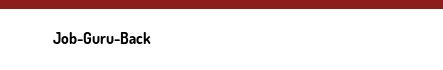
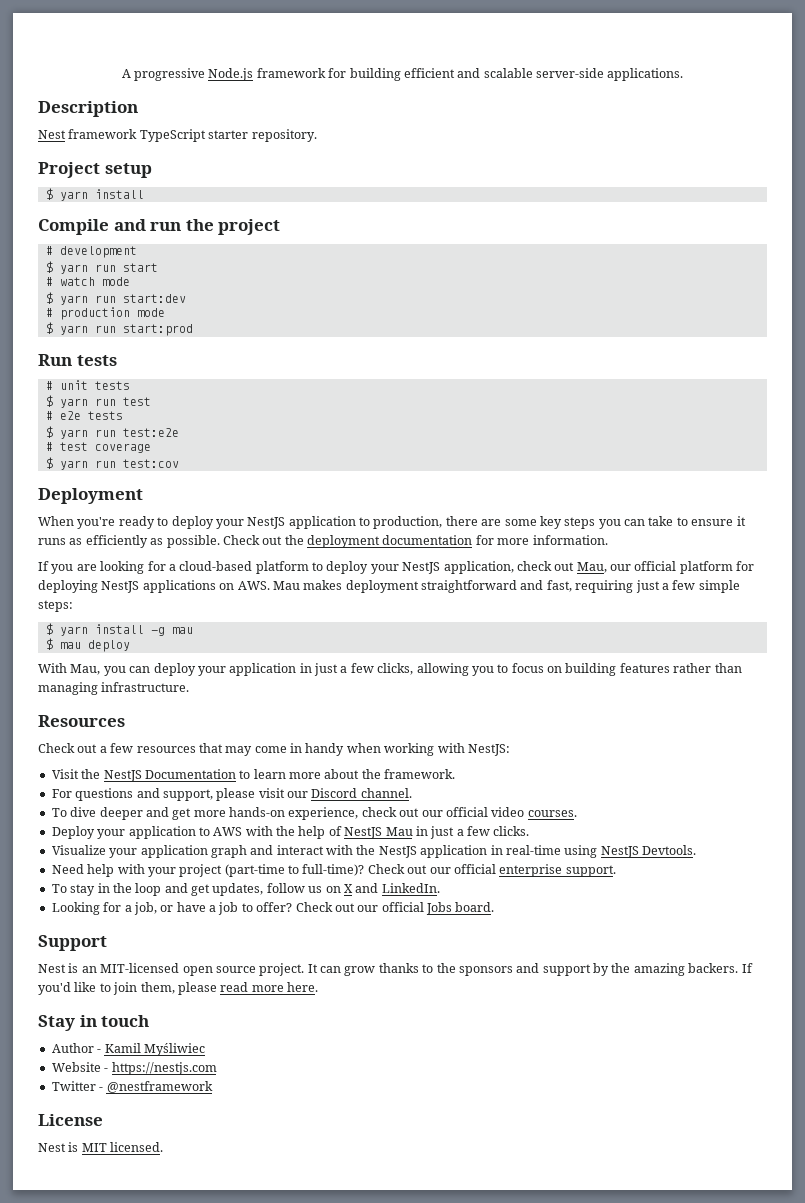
- Job-Guru-Back
+ A progressive Node.js framework for building efficient and scalable server-side applications.
+ Description
+ Nest framework TypeScript starter repository.
+ Project setup
+ $ yarn install
+ Compile and run the project
+ # development
+ $ yarn run start
+ # watch mode
+ $ yarn run start:dev
+ # production mode
+ $ yarn run start:prod
+ Run tests
+ # unit tests
+ $ yarn run test
+ # e2e tests
+ $ yarn run test:e2e
+ # test coverage
+ $ yarn run test:cov
+ Deployment
+ When you're ready to deploy your NestJS application to production, there are some key steps you can take to ensure it runs as efficiently as possible. Check out the deployment documentation for more information.
+ If you are looking for a cloud-based platform to deploy your NestJS application, check out Mau, our official platform for deploying NestJS applications on AWS. Mau makes deployment straightforward and fast, requiring just a few simple steps:
+ $ yarn install -g mau
+ $ mau deploy
+ With Mau, you can deploy your application in just a few clicks, allowing you to focus on building features rather than managing infrastructure.
+ Resources
+ Check out a few resources that may come in handy when working with NestJS:
+ Visit the NestJS Documentation to learn more about the framework.
+ For questions and support, please visit our Discord channel.
+ To dive deeper and get more hands-on experience, check out our official video courses.
+ Deploy your application to AWS with the help of NestJS Mau in just a few clicks.
+ Visualize your application graph and interact with the NestJS application in real-time using NestJS Devtools.
+ Need help with your project (part-time to full-time)? Check out our official enterprise support.
+ To stay in the loop and get updates, follow us on X and LinkedIn.
+ Looking for a job, or have a job to offer? Check out our official Jobs board.
+ Support
+ Nest is an MIT-licensed open source project. It can grow thanks to the sponsors and support by the amazing backers. If you'd like to join them, please read more here.
+ Stay in touch
+ Author - Kamil Myśliwiec
+ Website - https://nestjs.com
+ Twitter - @nestframework
+ License
+ Nest is MIT licensed.

